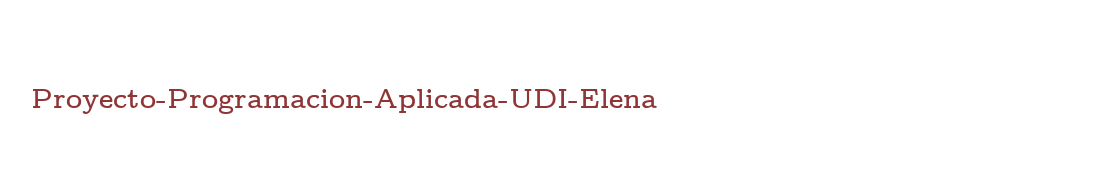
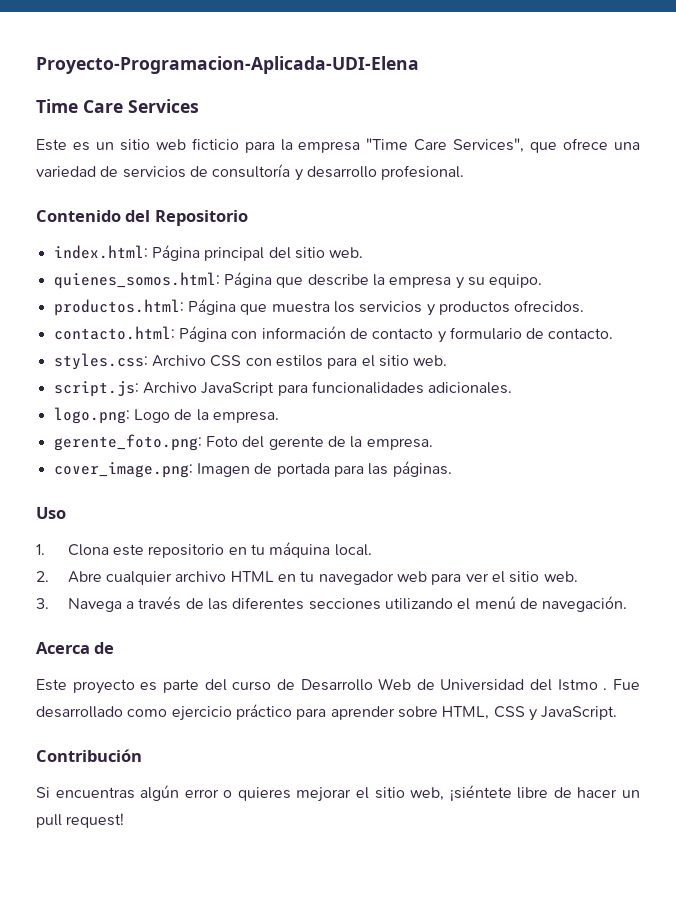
+ Time Care Services
+ Este es un sitio web ficticio para la empresa "Time Care Services", que ofrece una variedad de servicios de consultoría y desarrollo profesional.
+ Contenido del Repositorio
+ index.html: Página principal del sitio web.
+ quienes_somos.html: Página que describe la empresa y su equipo.
+ productos.html: Página que muestra los servicios y productos ofrecidos.
+ contacto.html: Página con información de contacto y formulario de contacto.
+ styles.css: Archivo CSS con estilos para el sitio web.
+ script.js: Archivo JavaScript para funcionalidades adicionales.
+ logo.png: Logo de la empresa.
+ gerente_foto.png: Foto del gerente de la empresa.
+ cover_image.png: Imagen de portada para las páginas.
+ Uso
+ 1. Clona este repositorio en tu máquina local.
+ 2. Abre cualquier archivo HTML en tu navegador web para ver el sitio web.
+ 3. Navega a través de las diferentes secciones utilizando el menú de navegación.
+ Acerca de
+ Este proyecto es parte del curso de Desarrollo Web de Universidad del Istmo . Fue desarrollado como ejercicio práctico para aprender sobre HTML, CSS y JavaScript.
+ Contribución
+ Si encuentras algún error o quieres mejorar el sitio web, ¡siéntete libre de hacer un pull request!

